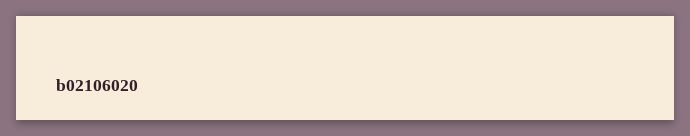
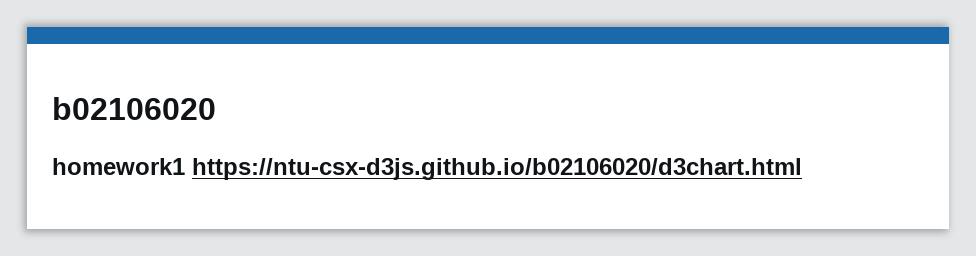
+ homework1 https://ntu-csx-d3js.github.io/b02106020/d3chart.html

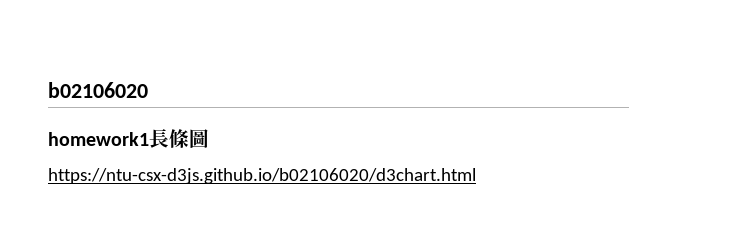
- homework1 https://ntu-csx-d3js.github.io/b02106020/d3chart.html
+ homework1長條圖
+ https://ntu-csx-d3js.github.io/b02106020/d3chart.html

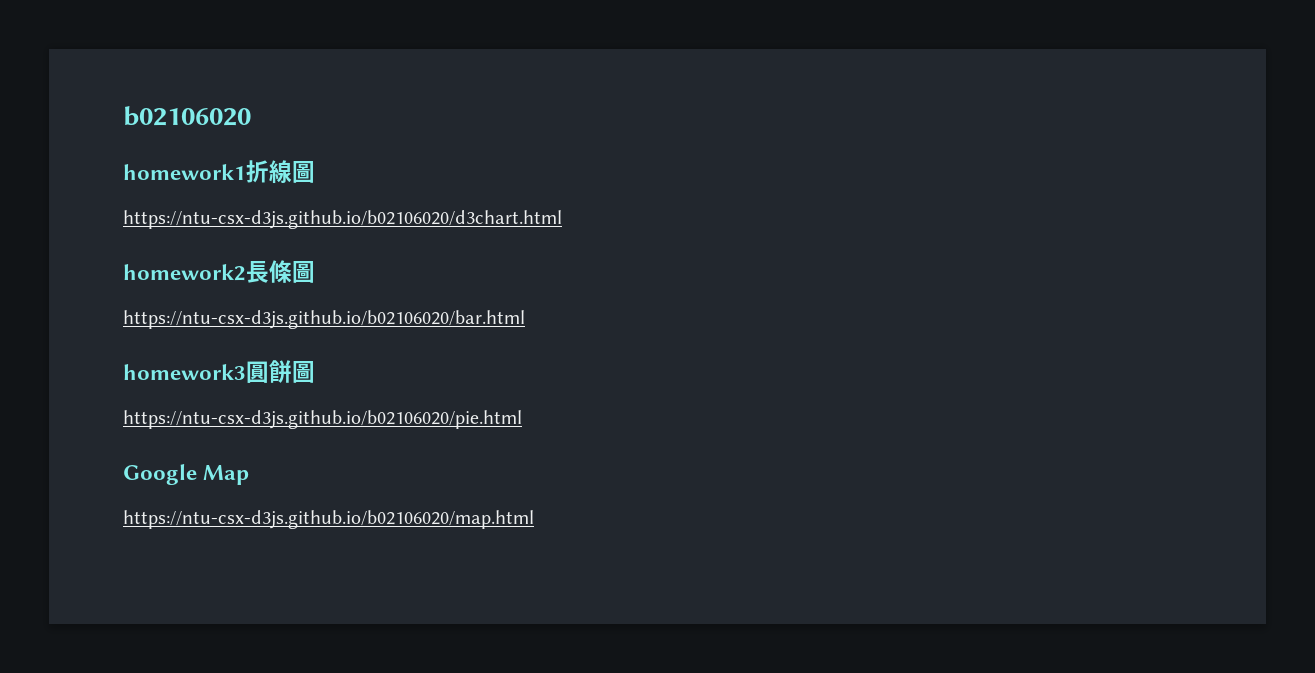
- homework1長條圖
+ homework1折線圖
  https://ntu-csx-d3js.github.io/b02106020/d3chart.html
+ homework2長條圖
+ https://ntu-csx-d3js.github.io/b02106020/bar.html
+ homework3圓餅圖
+ https://ntu-csx-d3js.github.io/b02106020/pie.html
+ Google Map
+ https://ntu-csx-d3js.github.io/b02106020/map.html

